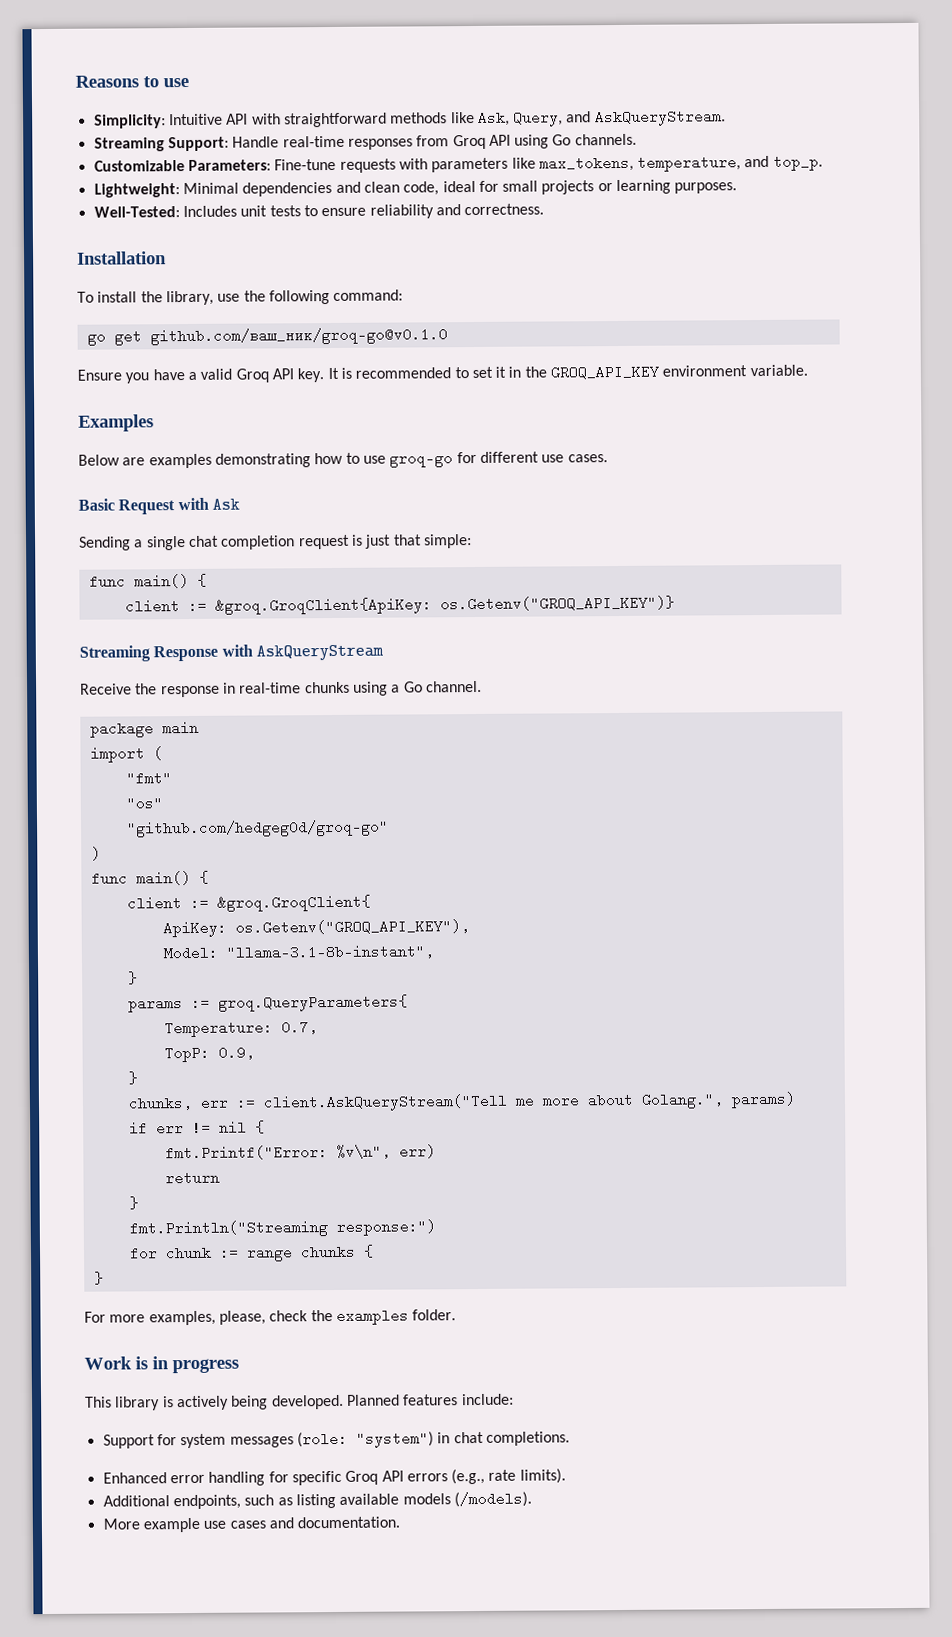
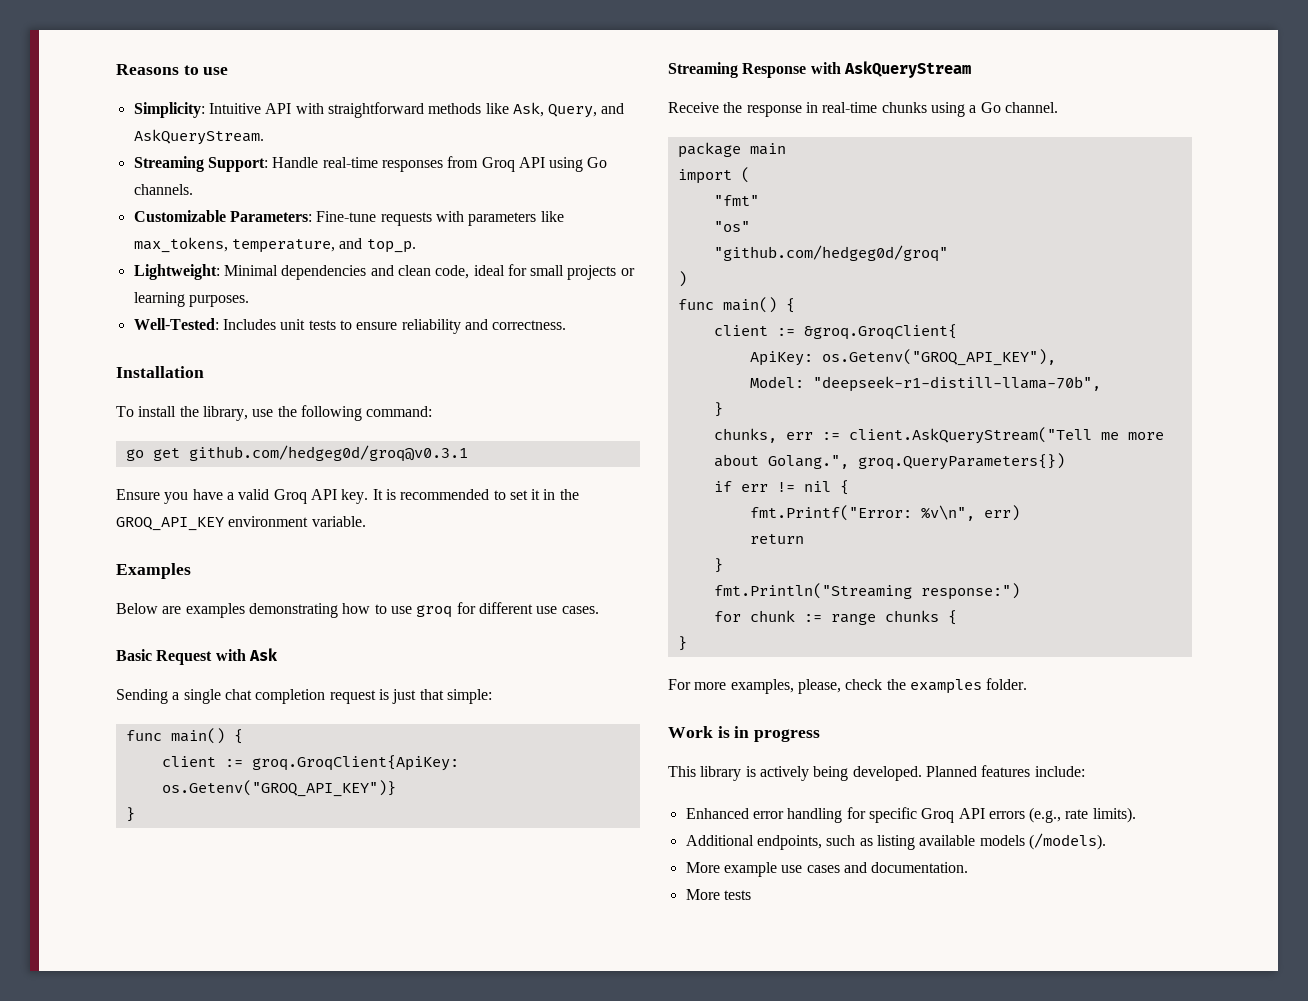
- go get github.com/ваш_ник/groq-go@v0.1.0
+ go get github.com/hedgeg0d/groq@v0.3.1
- Below are examples demonstrating how to use groq-go for different use cases.
+ Below are examples demonstrating how to use groq for different use cases.
- client := &groq.GroqClient{ApiKey: os.Getenv("GROQ_API_KEY")}
+ client := groq.GroqClient{ApiKey: os.Getenv("GROQ_API_KEY")}
+ }
- "github.com/hedgeg0d/groq-go"
+ "github.com/hedgeg0d/groq"
- Model: "llama-3.1-8b-instant",
- }
- params := groq.QueryParameters{
- Temperature: 0.7,
- TopP: 0.9,
+ Model: "deepseek-r1-distill-llama-70b",
- chunks, err := client.AskQueryStream("Tell me more about Golang.", params)
+ chunks, err := client.AskQueryStream("Tell me more about Golang.", groq.QueryParameters{})
- Support for system messages (role: "system") in chat completions.
+ More tests

